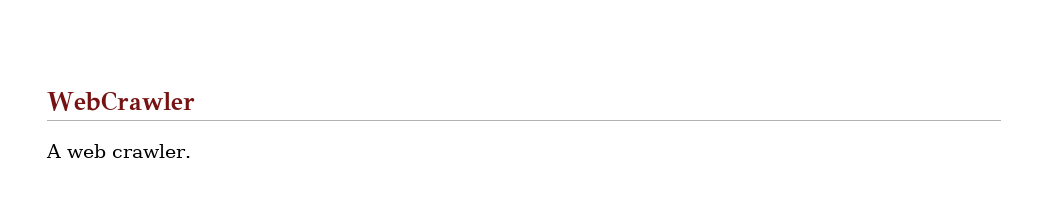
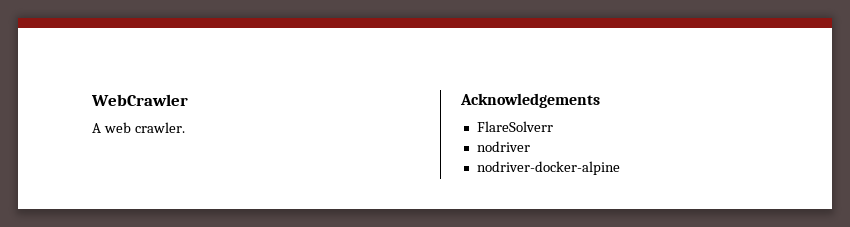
+ Acknowledgements
+ FlareSolverr
+ nodriver
+ nodriver-docker-alpine

